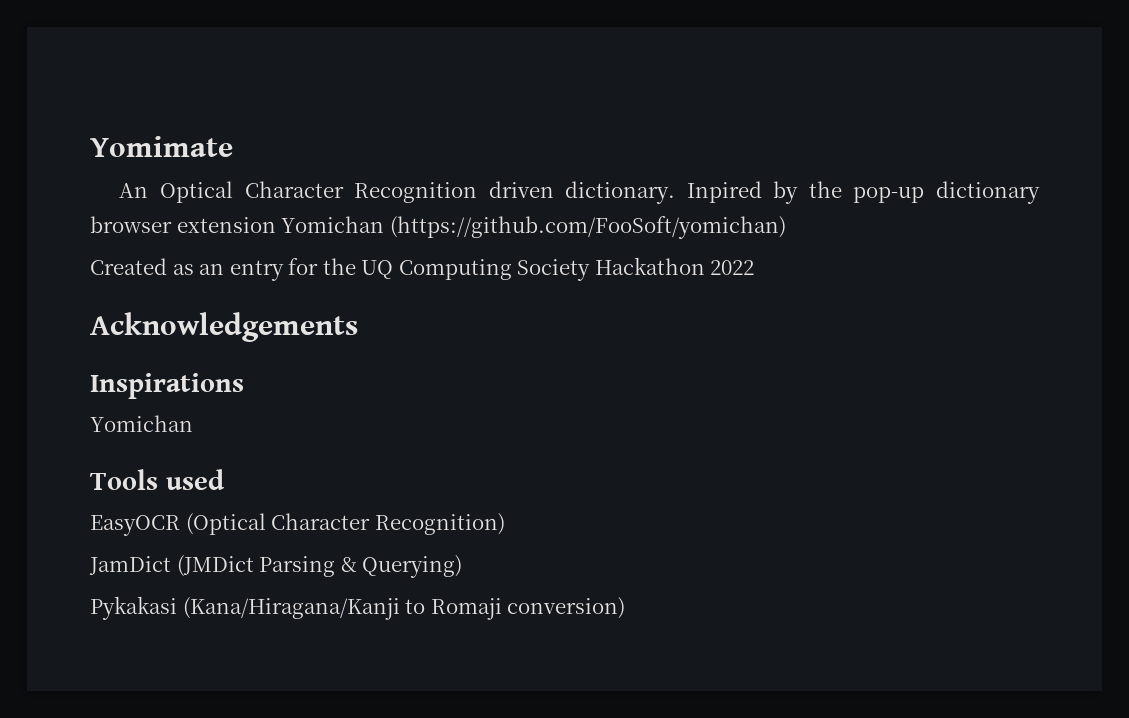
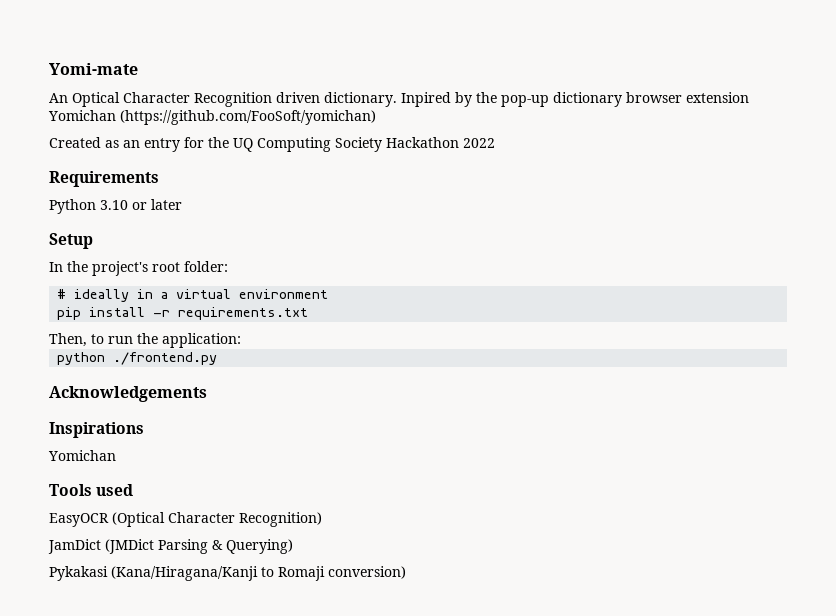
- Yomimate
+ Yomi-mate
+ Requirements
+ Python 3.10 or later
+ Setup
+ In the project's root folder:
+ # ideally in a virtual environment
+ pip install -r requirements.txt
+ Then, to run the application:
+ python ./frontend.py

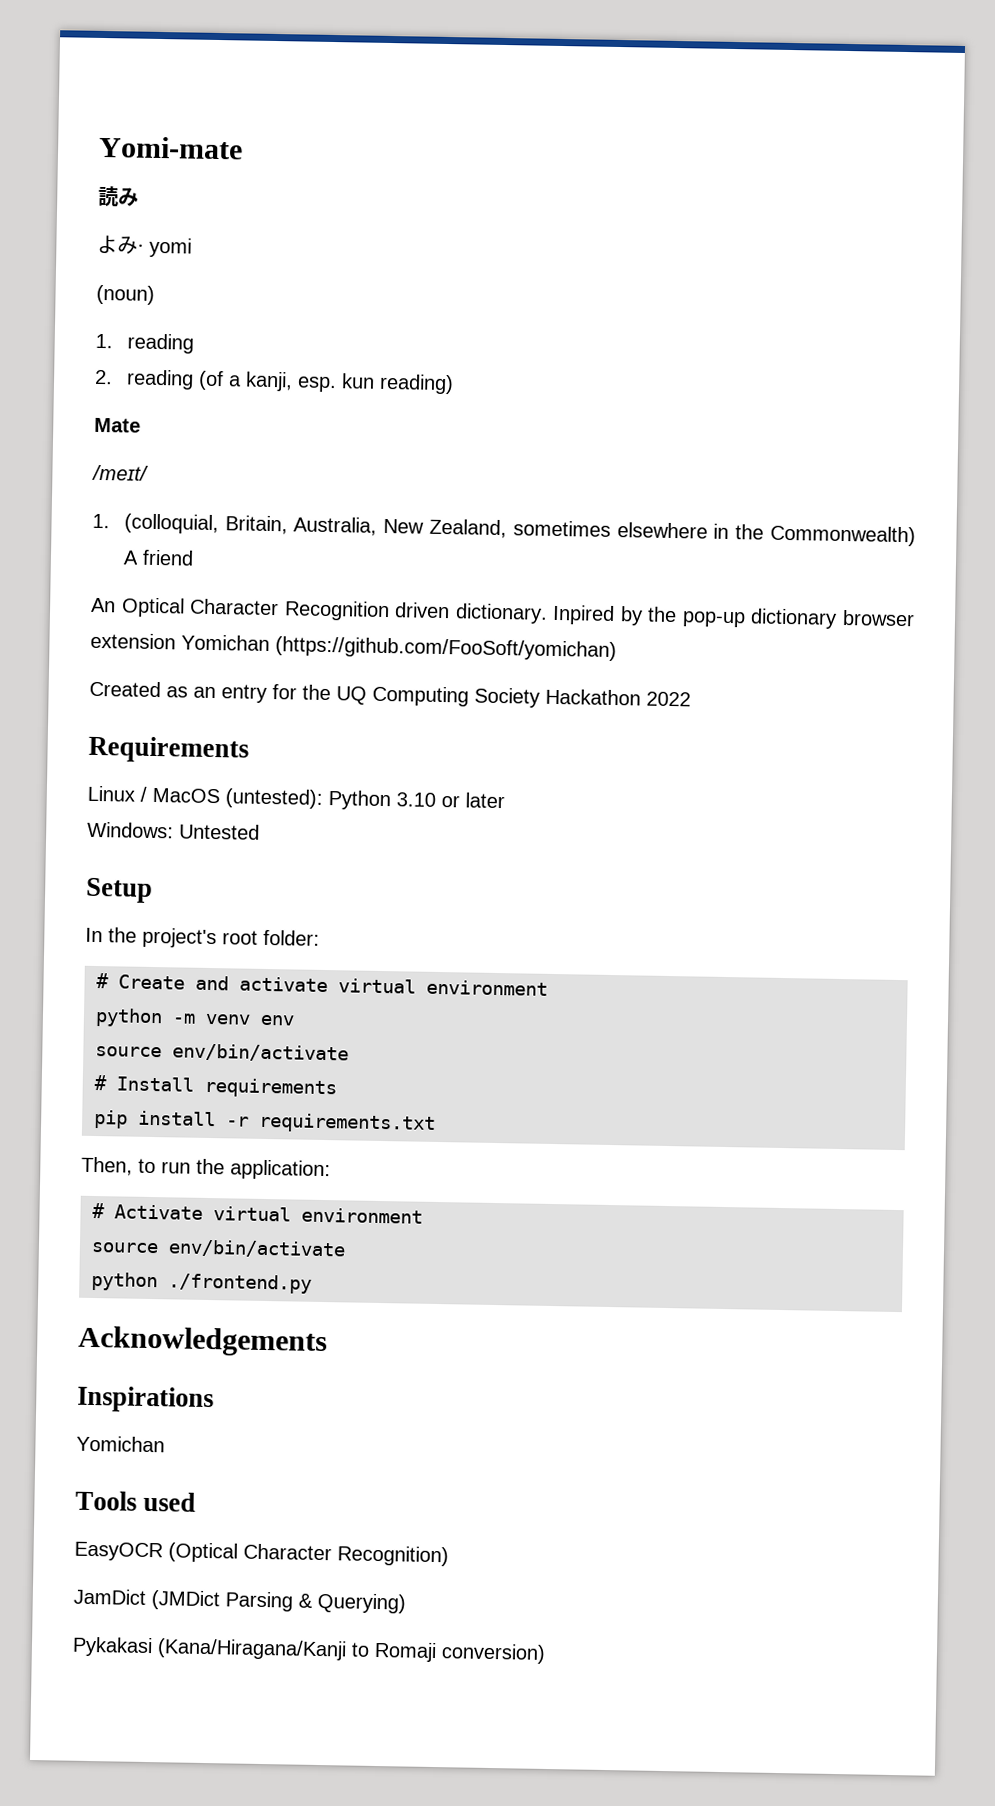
+ 読み
+ よみ⋅ yomi
+ (noun)
+ 1. reading
+ 2. reading (of a kanji, esp. kun reading)
+ Mate
+ /meɪt/
+ 1. (colloquial, Britain, Australia, New Zealand, sometimes elsewhere in the Commonwealth) A friend
- Python 3.10 or later
+ Linux / MacOS (untested): Python 3.10 or later
+ Windows: Untested
- # ideally in a virtual environment
+ # Create and activate virtual environment
+ python -m venv env
+ source env/bin/activate
+ # Install requirements
+ # Activate virtual environment
+ source env/bin/activate

